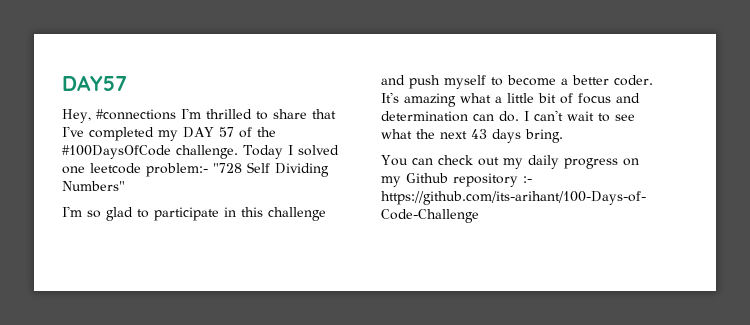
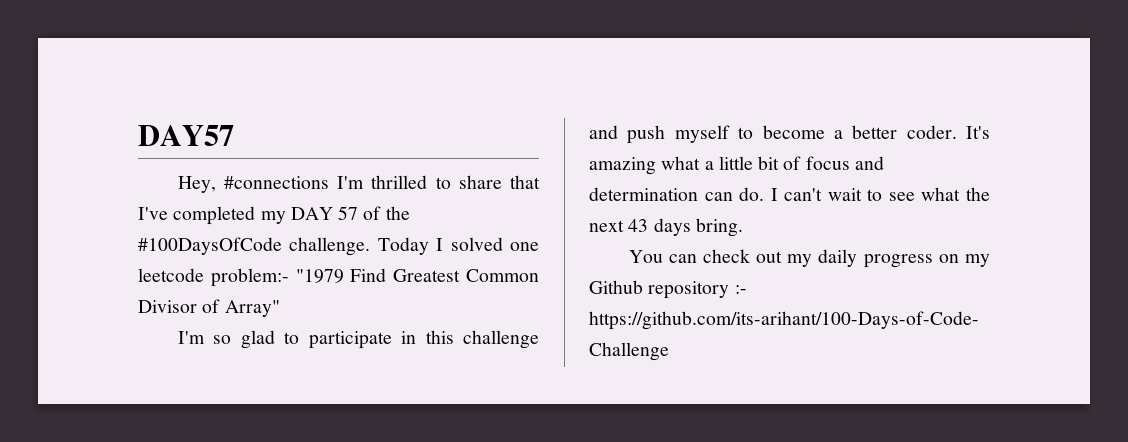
- Today I solved one leetcode problem:- "728 Self Dividing Numbers"
+ Today I solved one leetcode problem:- "1979 Find Greatest Common Divisor of Array"

